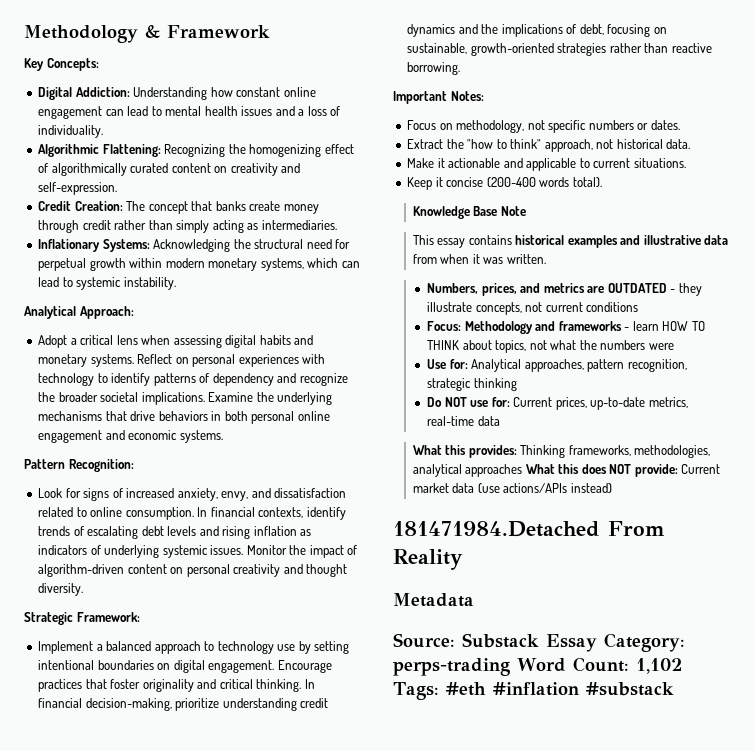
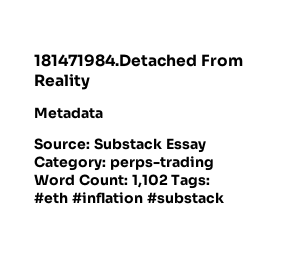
- Methodology & Framework
- Key Concepts:
- Digital Addiction: Understanding how constant online engagement can lead to mental health issues and a loss of individuality.
- Algorithmic Flattening: Recognizing the homogenizing effect of algorithmically curated content on creativity and self-expression.
- Credit Creation: The concept that banks create money through credit rather than simply acting as intermediaries.
- Inflationary Systems: Acknowledging the structural need for perpetual growth within modern monetary systems, which can lead to systemic instability.
- Analytical Approach:
- Adopt a critical lens when assessing digital habits and monetary systems. Reflect on personal experiences with technology to identify patterns of dependency and recognize the broader societal implications. Examine the underlying mechanisms that drive behaviors in both personal online engagement and economic systems.
- Pattern Recognition:
- Look for signs of increased anxiety, envy, and dissatisfaction related to online consumption. In financial contexts, identify trends of escalating debt levels and rising inflation as indicators of underlying systemic issues. Monitor the impact of algorithm-driven content on personal creativity and thought diversity.
- Strategic Framework:
- Implement a balanced approach to technology use by setting intentional boundaries on digital engagement. Encourage practices that foster originality and critical thinking. In financial decision-making, prioritize understanding credit dynamics and the implications of debt, focusing on sustainable, growth-oriented strategies rather than reactive borrowing.
- Important Notes:
- Focus on methodology, not specific numbers or dates.
- Extract the "how to think" approach, not historical data.
- Make it actionable and applicable to current situations.
- Keep it concise (200-400 words total).
- Knowledge Base Note
- This essay contains historical examples and illustrative data from when it was written.
- Numbers, prices, and metrics are OUTDATED - they illustrate concepts, not current conditions
- Focus: Methodology and frameworks - learn HOW TO THINK about topics, not what the numbers were
- Use for: Analytical approaches, pattern recognition, strategic thinking
- Do NOT use for: Current prices, up-to-date metrics, real-time data
- What this provides: Thinking frameworks, methodologies, analytical approaches What this does NOT provide: Current market data (use actions/APIs instead)

